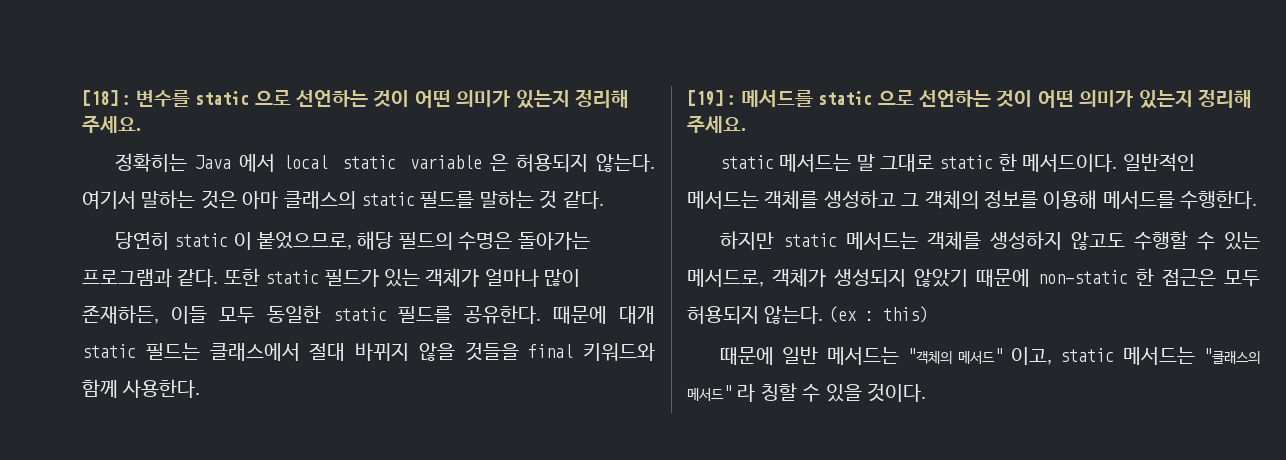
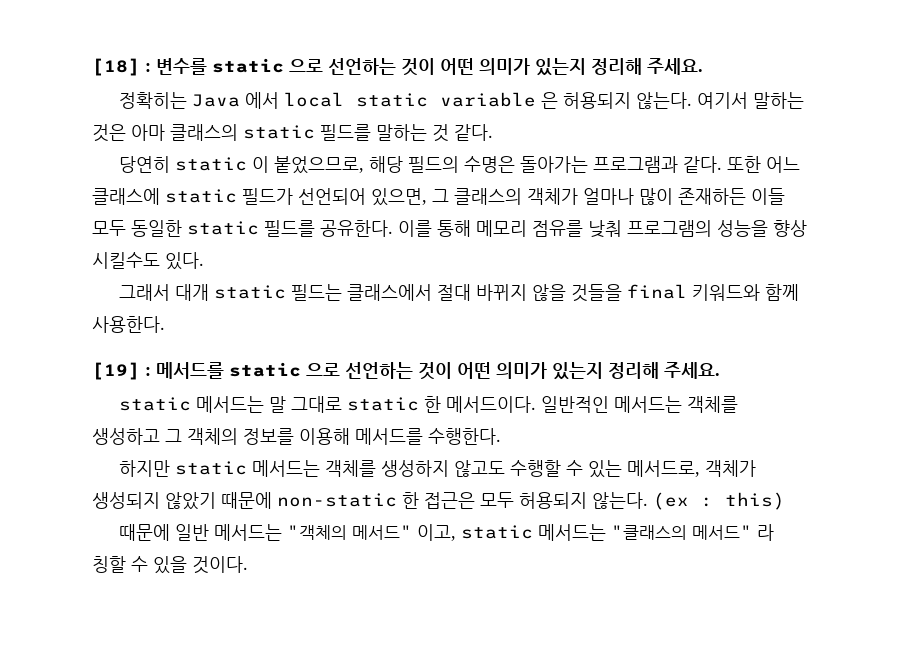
- 또한 static 필드가 있는 객체가 얼마나 많이 존재하든, 이들 모두 동일한 static 필드를 공유한다.
+ 또한 어느 클래스에 static 필드가 선언되어 있으면, 그 클래스의 객체가 얼마나 많이 존재하든 이들 모두 동일한 static 필드를 공유한다.
- 때문에 대개 static 필드는 클래스에서 절대 바뀌지 않을 것들을 final 키워드와 함께 사용한다.
+ 이를 통해 메모리 점유를 낮춰 프로그램의 성능을 향상 시킬수도 있다.
+ 그래서 대개 static 필드는 클래스에서 절대 바뀌지 않을 것들을 final 키워드와 함께 사용한다.

